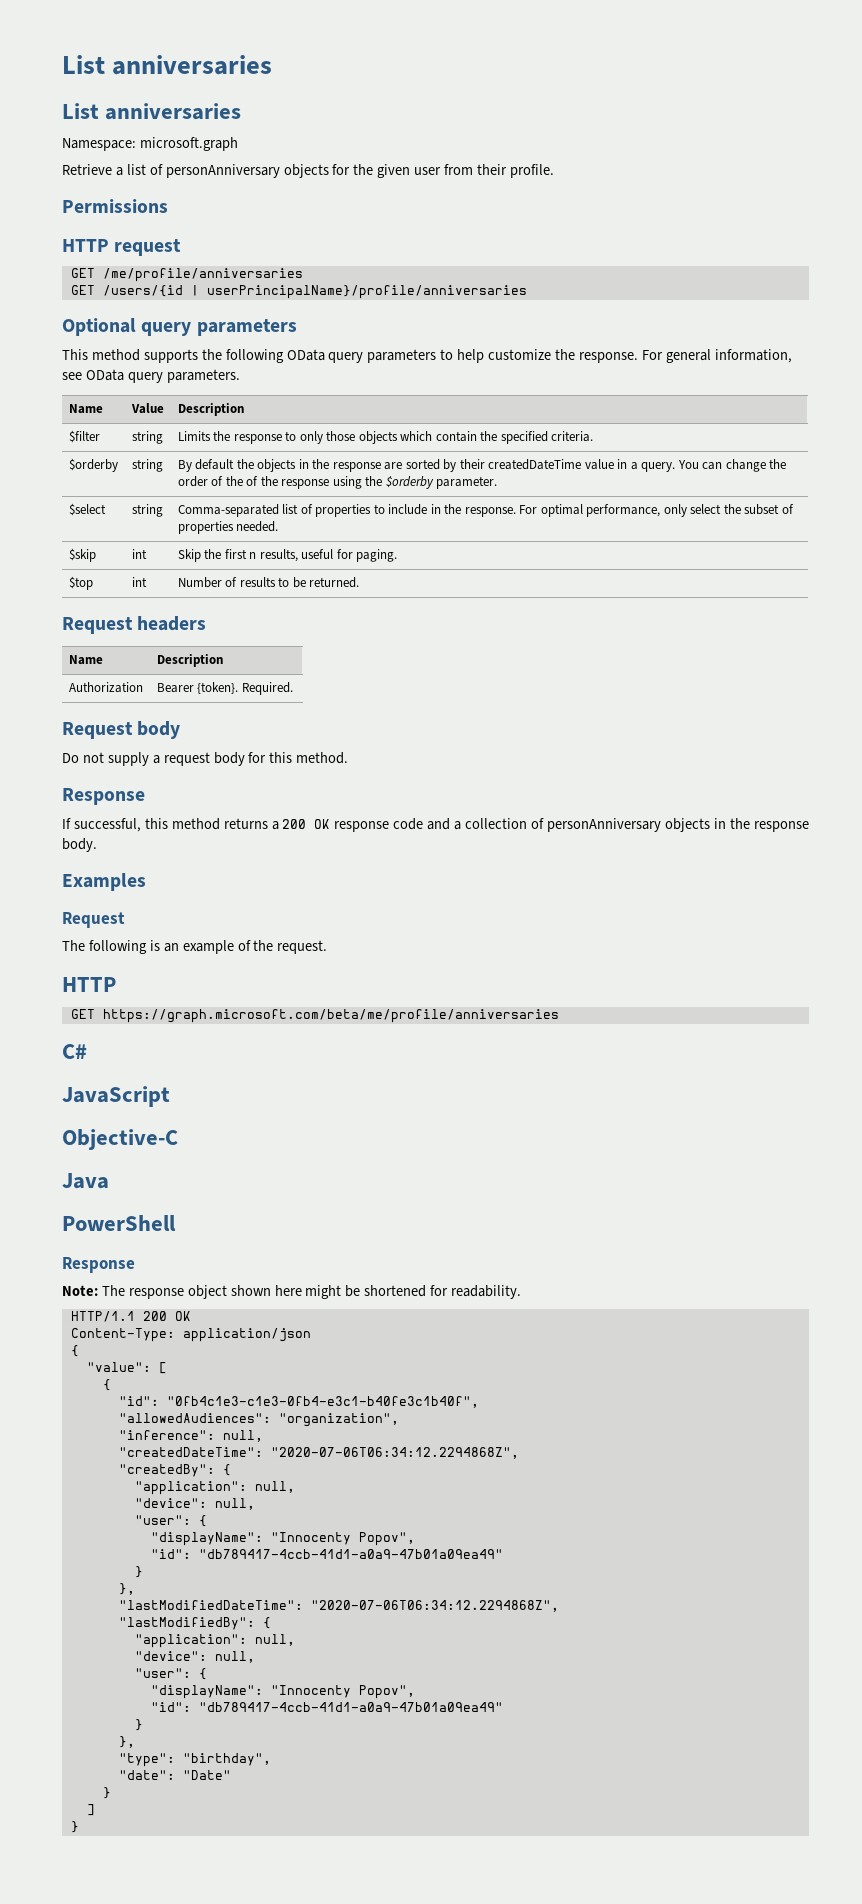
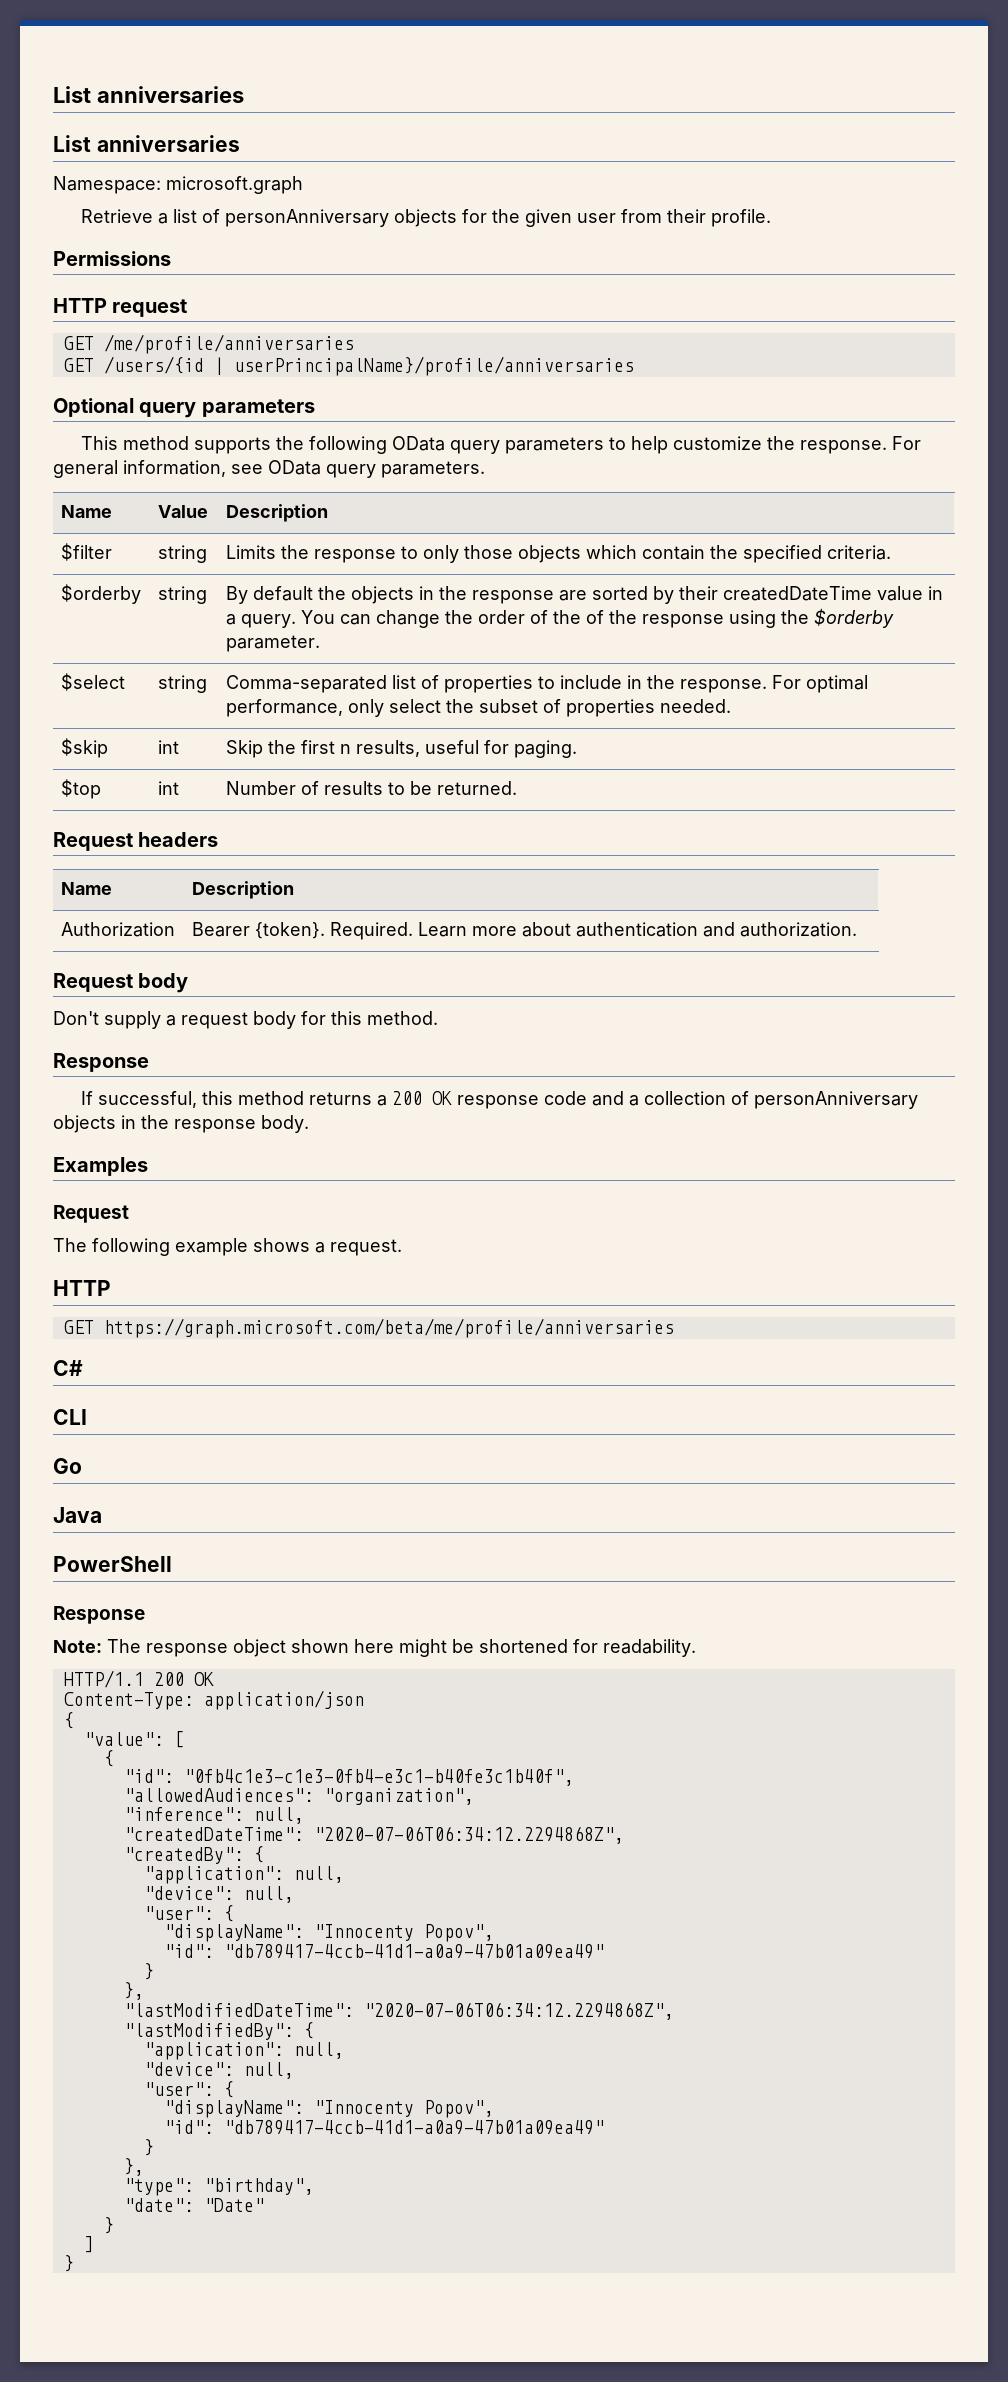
- Authorization | Bearer {token}. Required.
+ Authorization | Bearer {token}. Required. Learn more about authentication and authorization.
- Do not supply a request body for this method.
+ Don't supply a request body for this method.
- The following is an example of the request.
+ The following example shows a request.
- JavaScript
- Objective-C
+ CLI
+ Go

